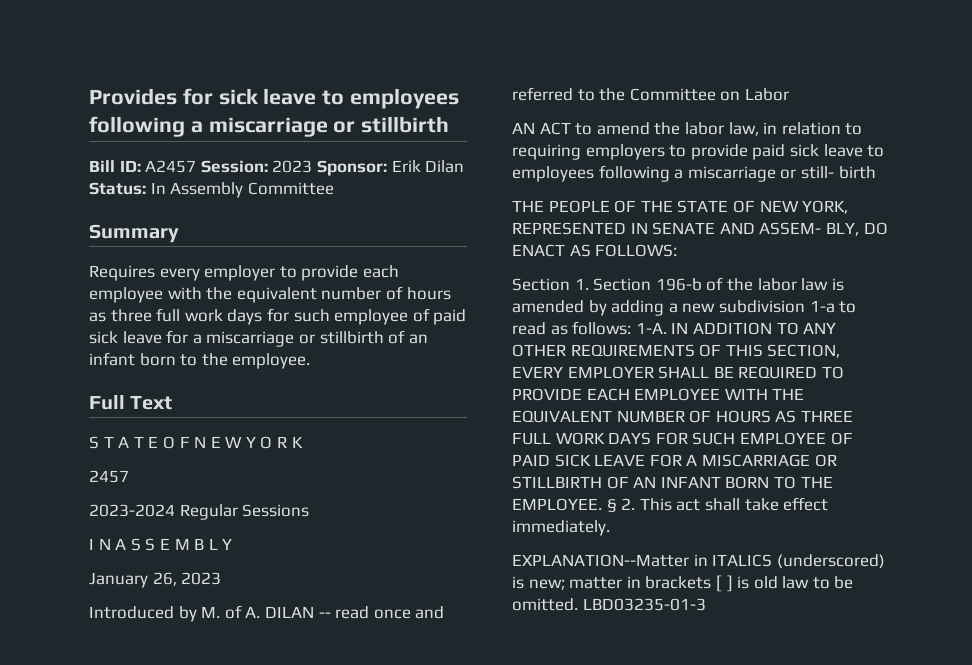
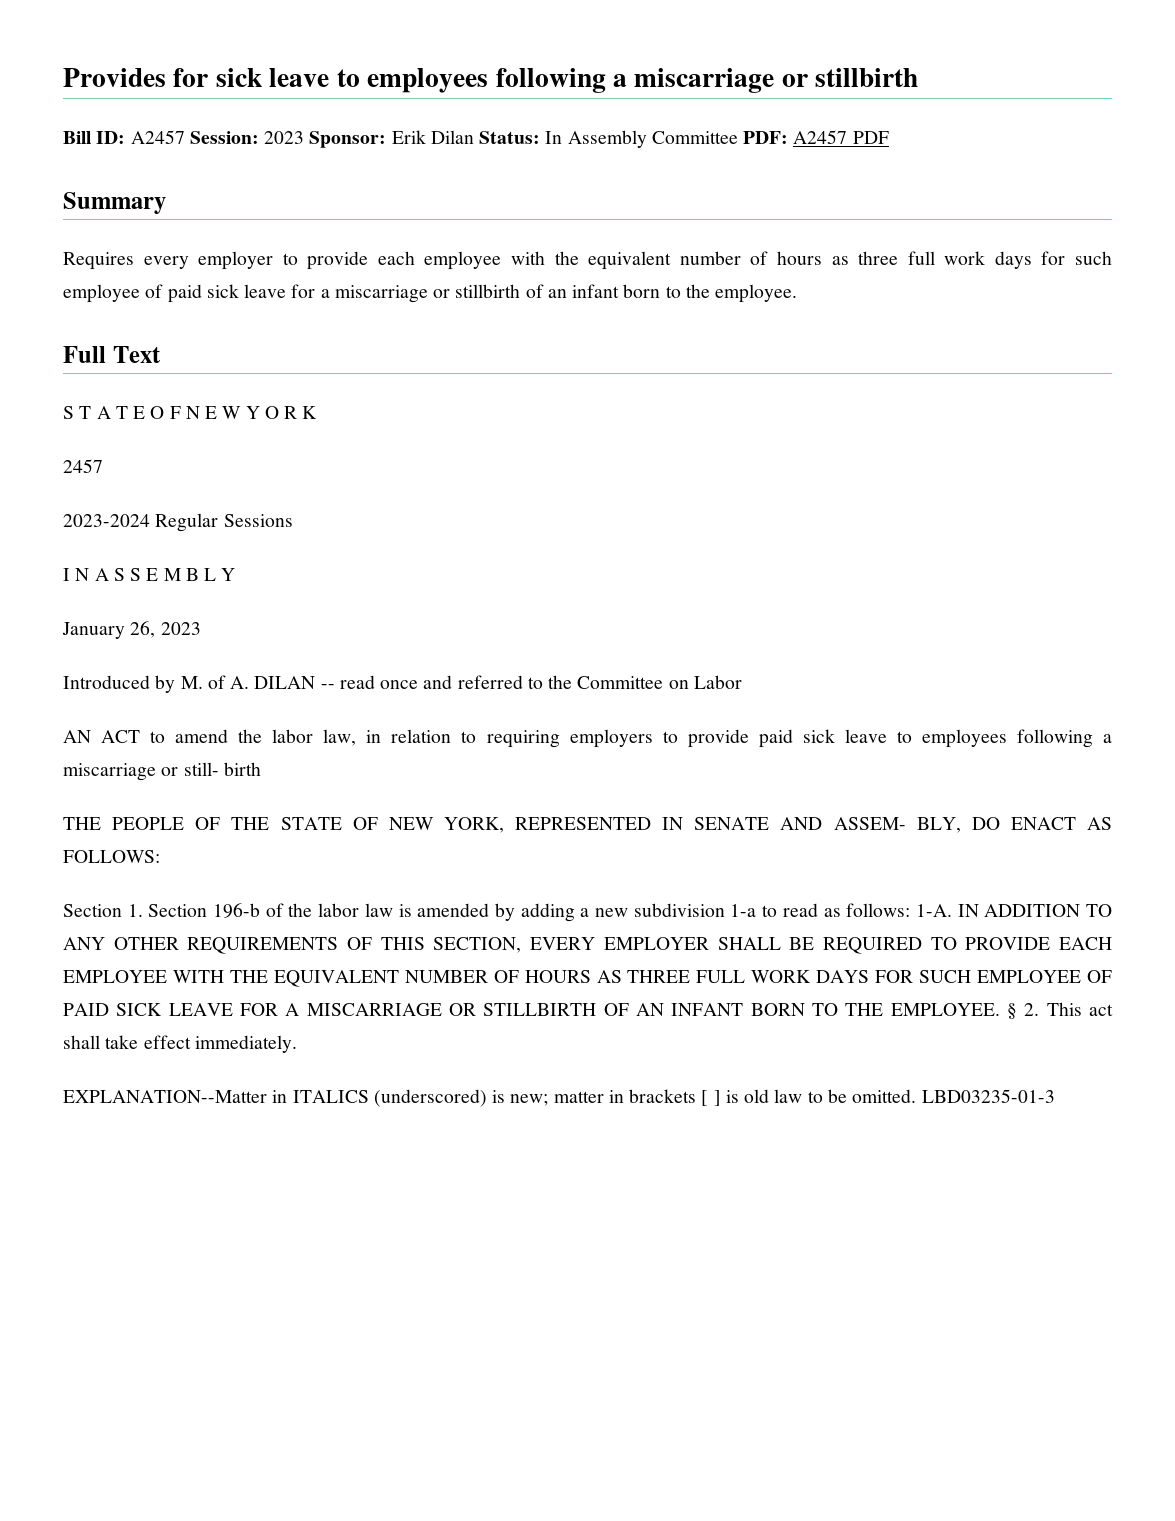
- Bill ID: A2457 Session: 2023 Sponsor: Erik Dilan Status: In Assembly Committee
+ Bill ID: A2457 Session: 2023 Sponsor: Erik Dilan Status: In Assembly Committee PDF: A2457 PDF

